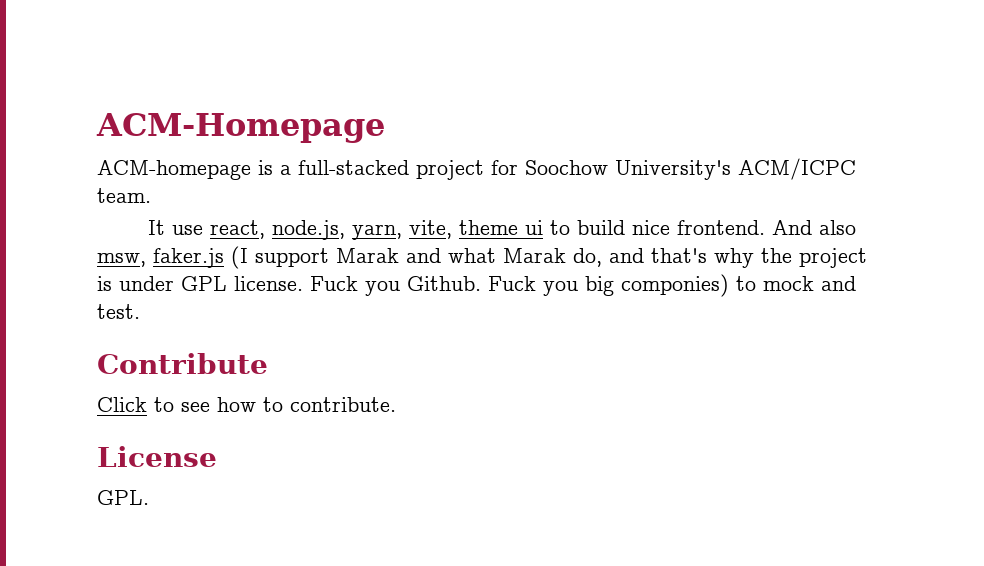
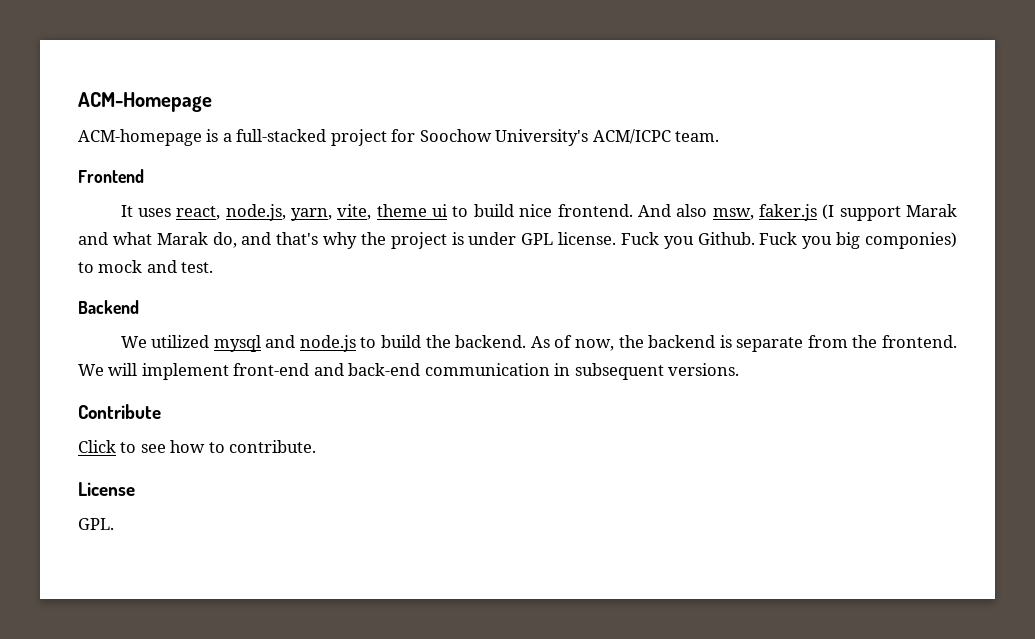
+ Frontend
- It use react, node.js, yarn, vite, theme ui to build nice frontend.
+ It uses react, node.js, yarn, vite, theme ui to build nice frontend.
+ Backend
+ We utilized mysql and node.js to build the backend. As of now, the backend is separate from the frontend. We will implement front-end and back-end communication in subsequent versions.

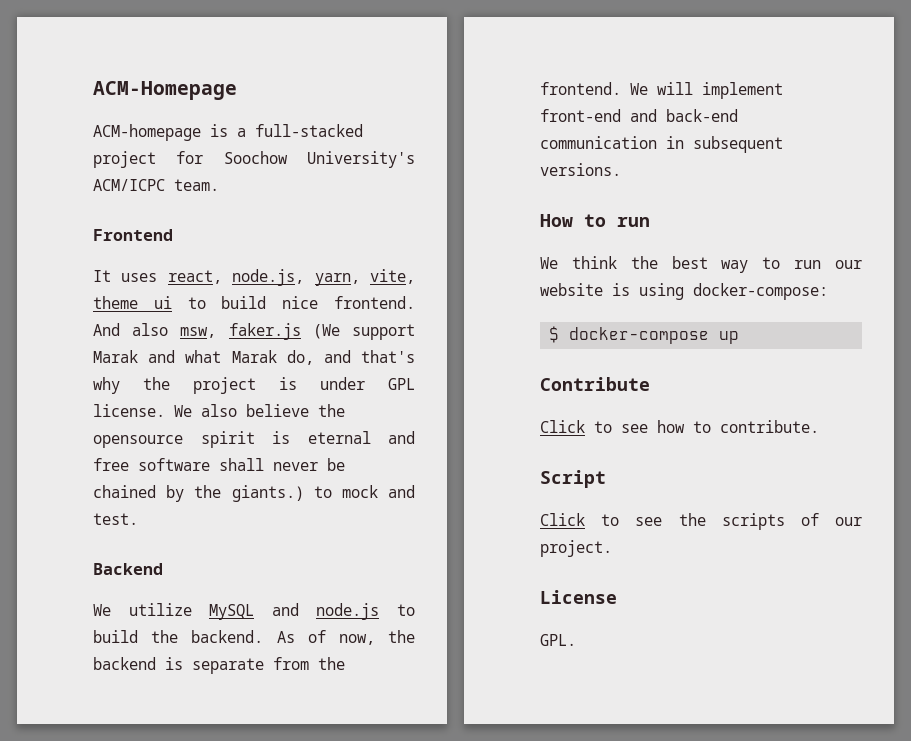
- And also msw, faker.js (I support Marak and what Marak do, and that's why the project is under GPL license.
+ And also msw, faker.js (We support Marak and what Marak do, and that's why the project is under GPL license.
- Fuck you Github. Fuck you big componies) to mock and test.
+ We also believe the opensource spirit is eternal and free software shall never be chained by the giants.) to mock and test.
- We utilized mysql and node.js to build the backend.
+ We utilize MySQL and node.js to build the backend.
+ How to run
+ We think the best way to run our website is using docker-compose:
+ $ docker-compose up
+ Script
+ Click to see the scripts of our project.

